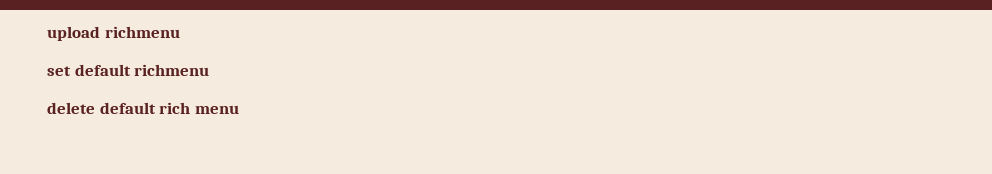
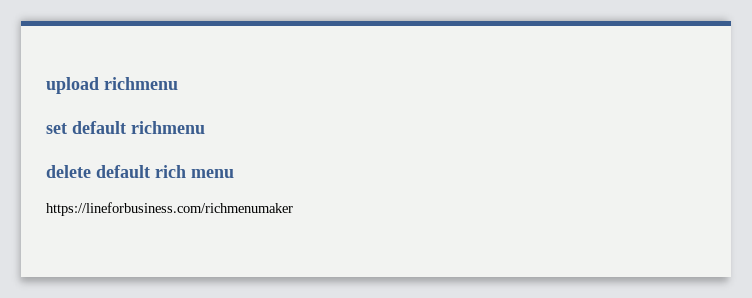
+ https://lineforbusiness.com/richmenumaker

